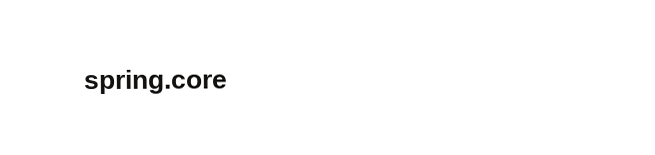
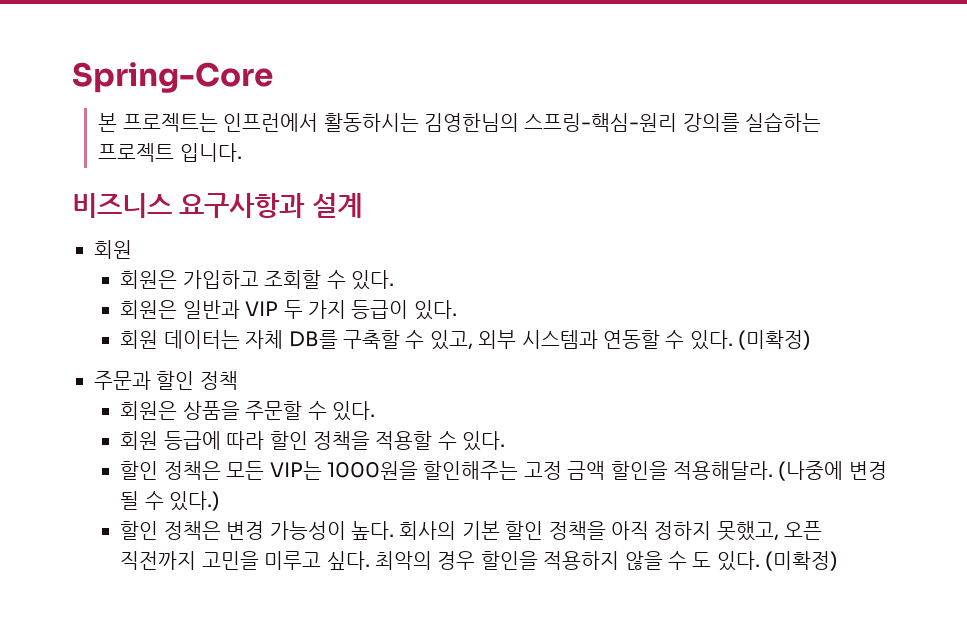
- spring.core
+ Spring-Core
+ 본 프로젝트는 인프런에서 활동하시는 김영한님의 스프링-핵심-원리 강의를 실습하는 프로젝트 입니다.
+ 비즈니스 요구사항과 설계
+ 회원
+ 회원은 가입하고 조회할 수 있다.
+ 회원은 일반과 VIP 두 가지 등급이 있다.
+ 회원 데이터는 자체 DB를 구축할 수 있고, 외부 시스템과 연동할 수 있다. (미확정)
+ 주문과 할인 정책
+ 회원은 상품을 주문할 수 있다.
+ 회원 등급에 따라 할인 정책을 적용할 수 있다.
+ 할인 정책은 모든 VIP는 1000원을 할인해주는 고정 금액 할인을 적용해달라. (나중에 변경 될 수 있다.)
+ 할인 정책은 변경 가능성이 높다. 회사의 기본 할인 정책을 아직 정하지 못했고, 오픈 직전까지 고민을 미루고 싶다. 최악의 경우 할인을 적용하지 않을 수 도 있다. (미확정)

